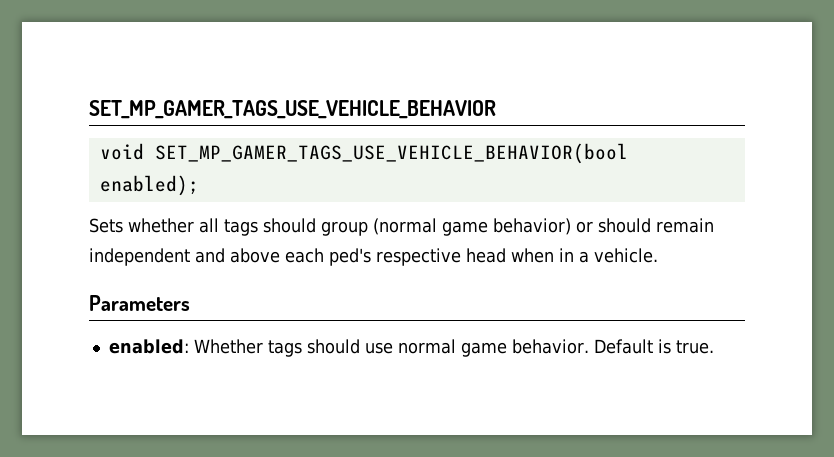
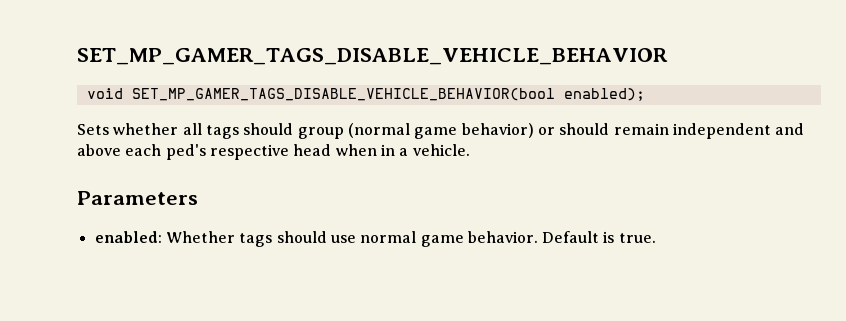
- SET_MP_GAMER_TAGS_USE_VEHICLE_BEHAVIOR
+ SET_MP_GAMER_TAGS_DISABLE_VEHICLE_BEHAVIOR
- void SET_MP_GAMER_TAGS_USE_VEHICLE_BEHAVIOR(bool enabled);
+ void SET_MP_GAMER_TAGS_DISABLE_VEHICLE_BEHAVIOR(bool enabled);

